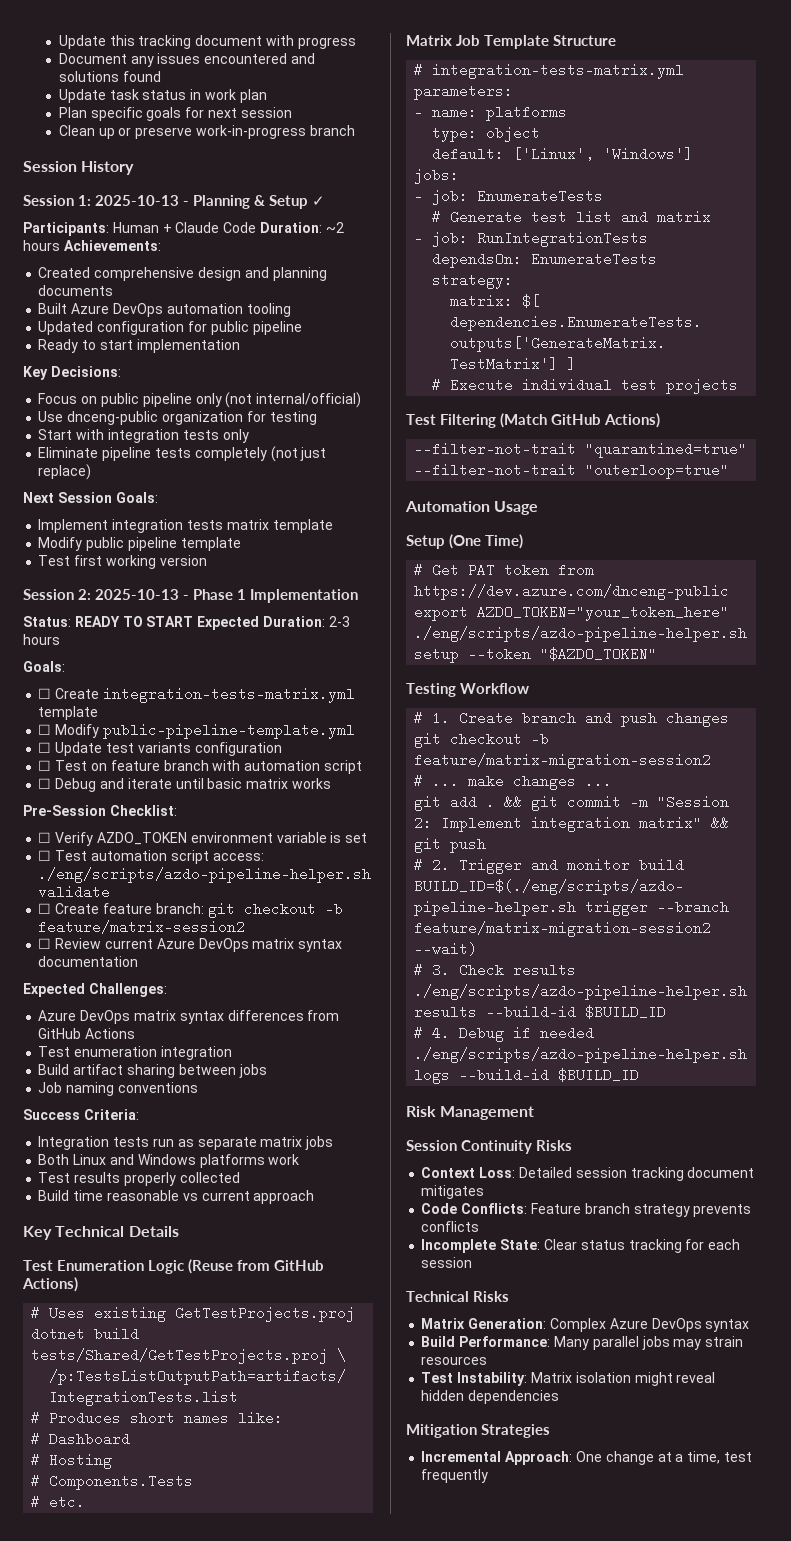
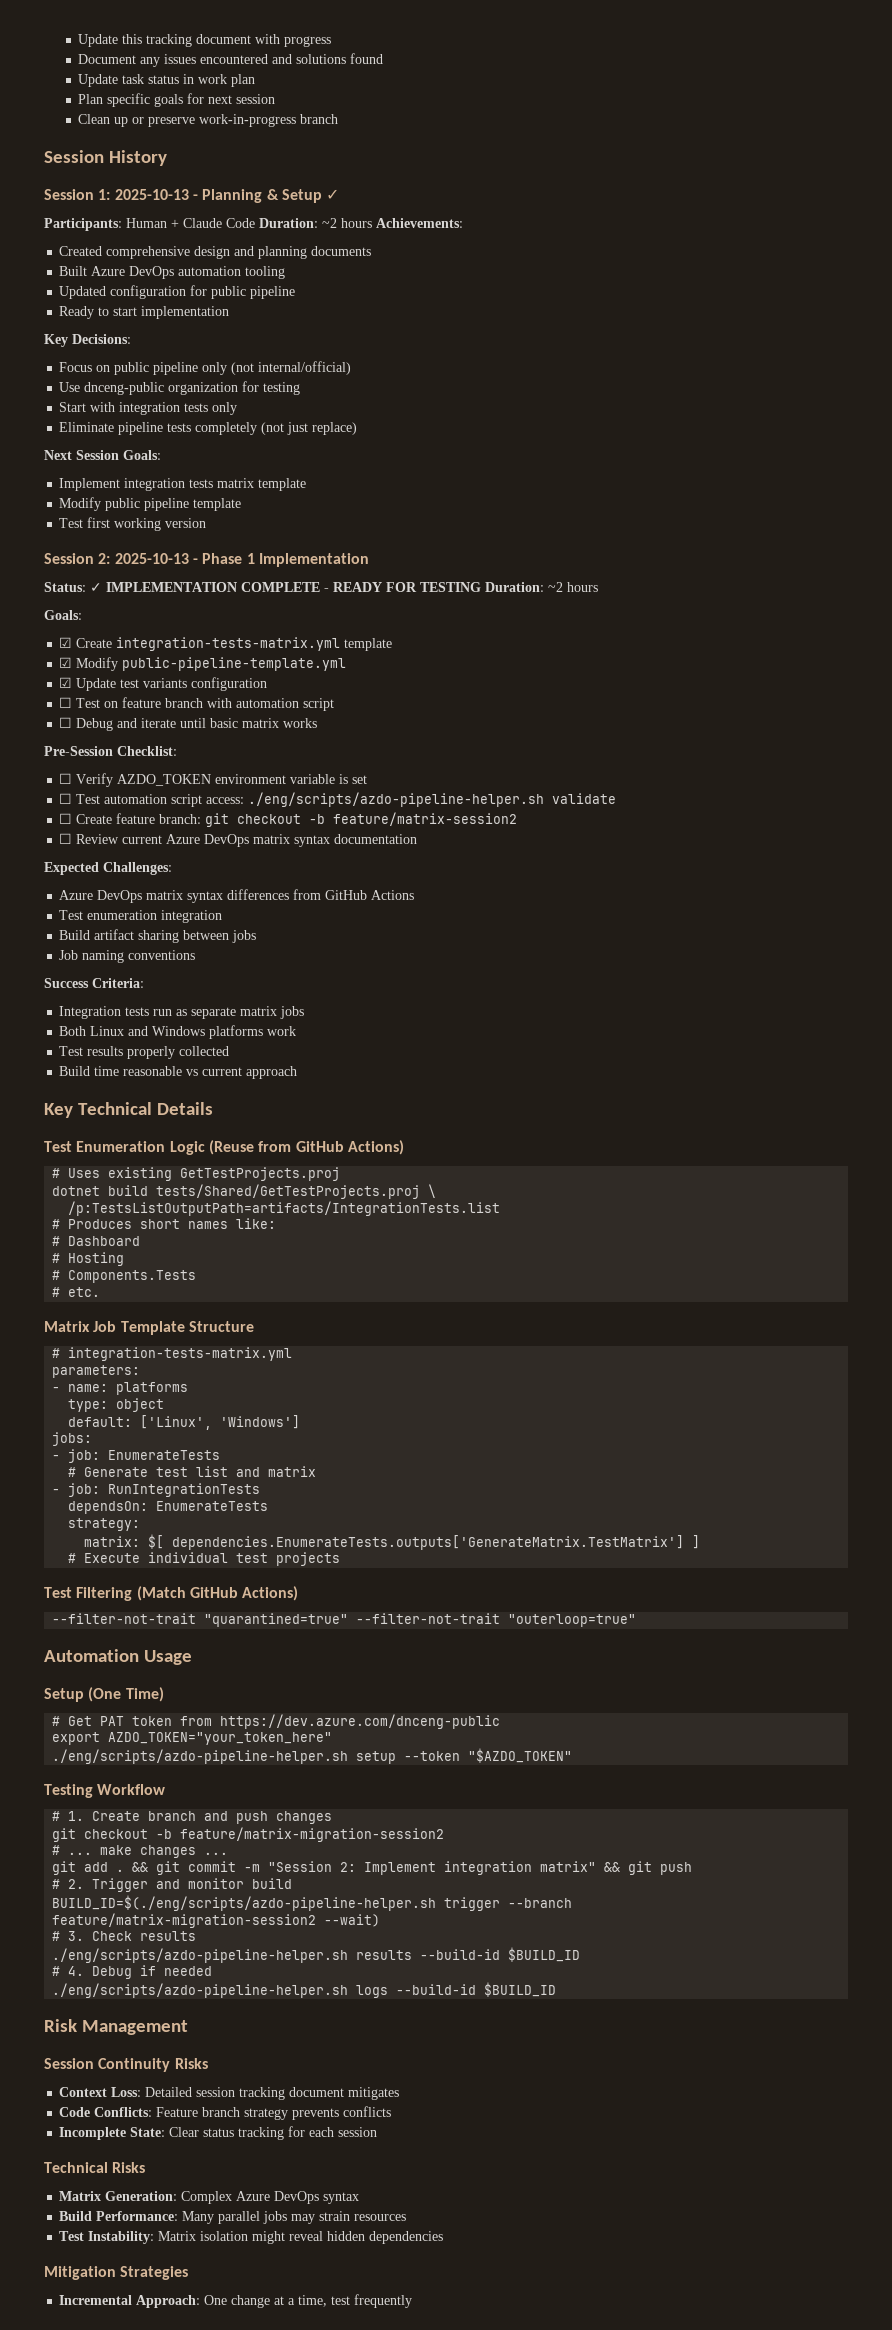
- Status: READY TO START Expected Duration: 2-3 hours
+ Status: ✓ IMPLEMENTATION COMPLETE - READY FOR TESTING Duration: ~2 hours
- ☐ Create integration-tests-matrix.yml template
+ ☑ Create integration-tests-matrix.yml template
- ☐ Modify public-pipeline-template.yml
+ ☑ Modify public-pipeline-template.yml
- ☐ Update test variants configuration
+ ☑ Update test variants configuration

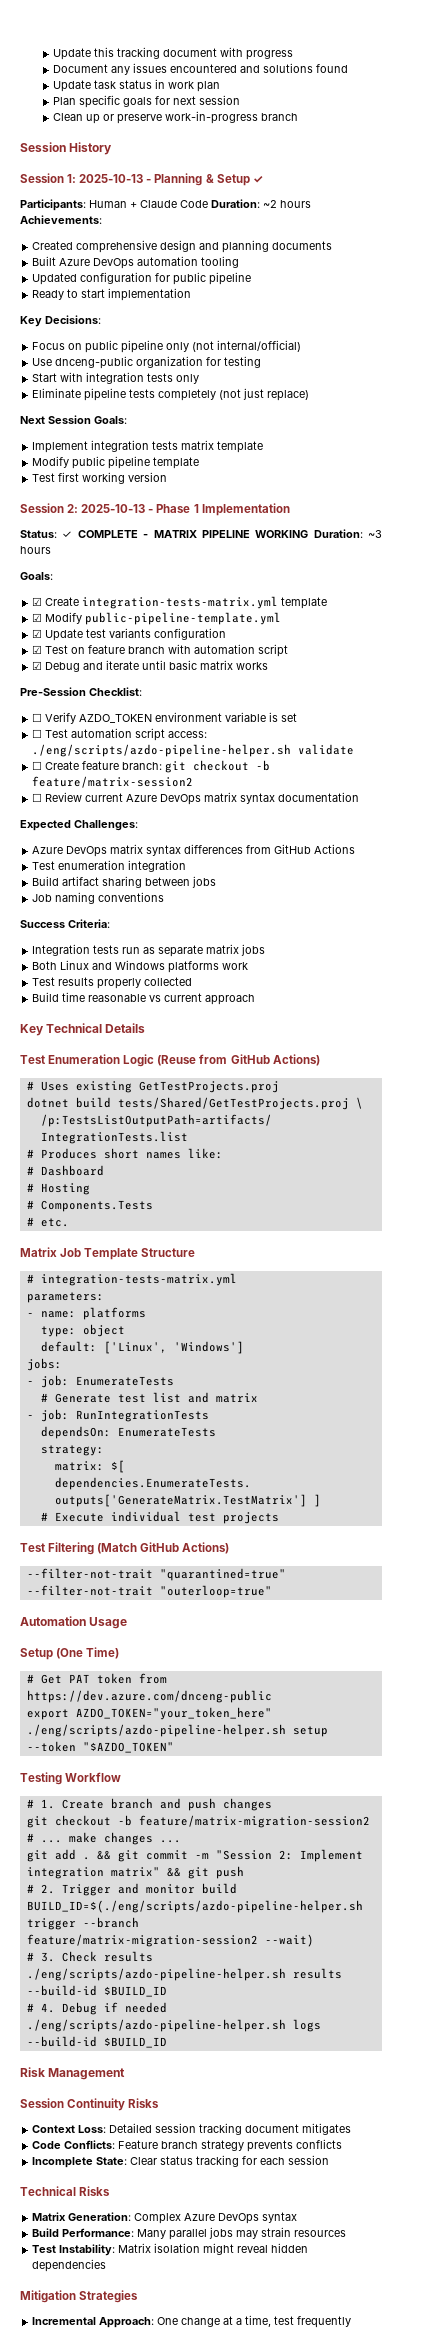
- Status: ✓ IMPLEMENTATION COMPLETE - READY FOR TESTING Duration: ~2 hours
+ Status: ✓ COMPLETE - MATRIX PIPELINE WORKING Duration: ~3 hours
- ☐ Test on feature branch with automation script
+ ☑ Test on feature branch with automation script
- ☐ Debug and iterate until basic matrix works
+ ☑ Debug and iterate until basic matrix works

